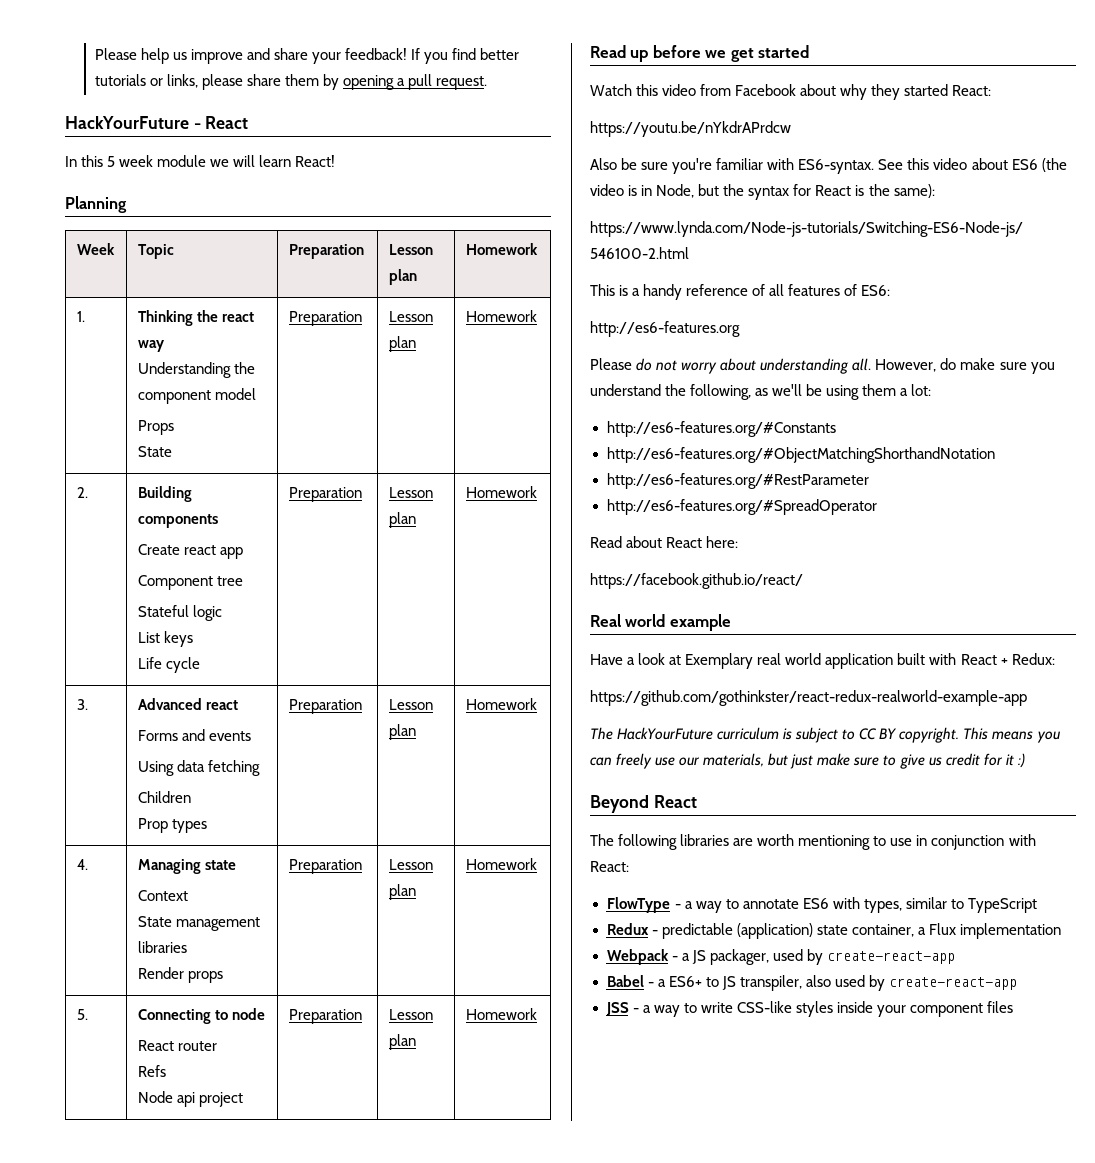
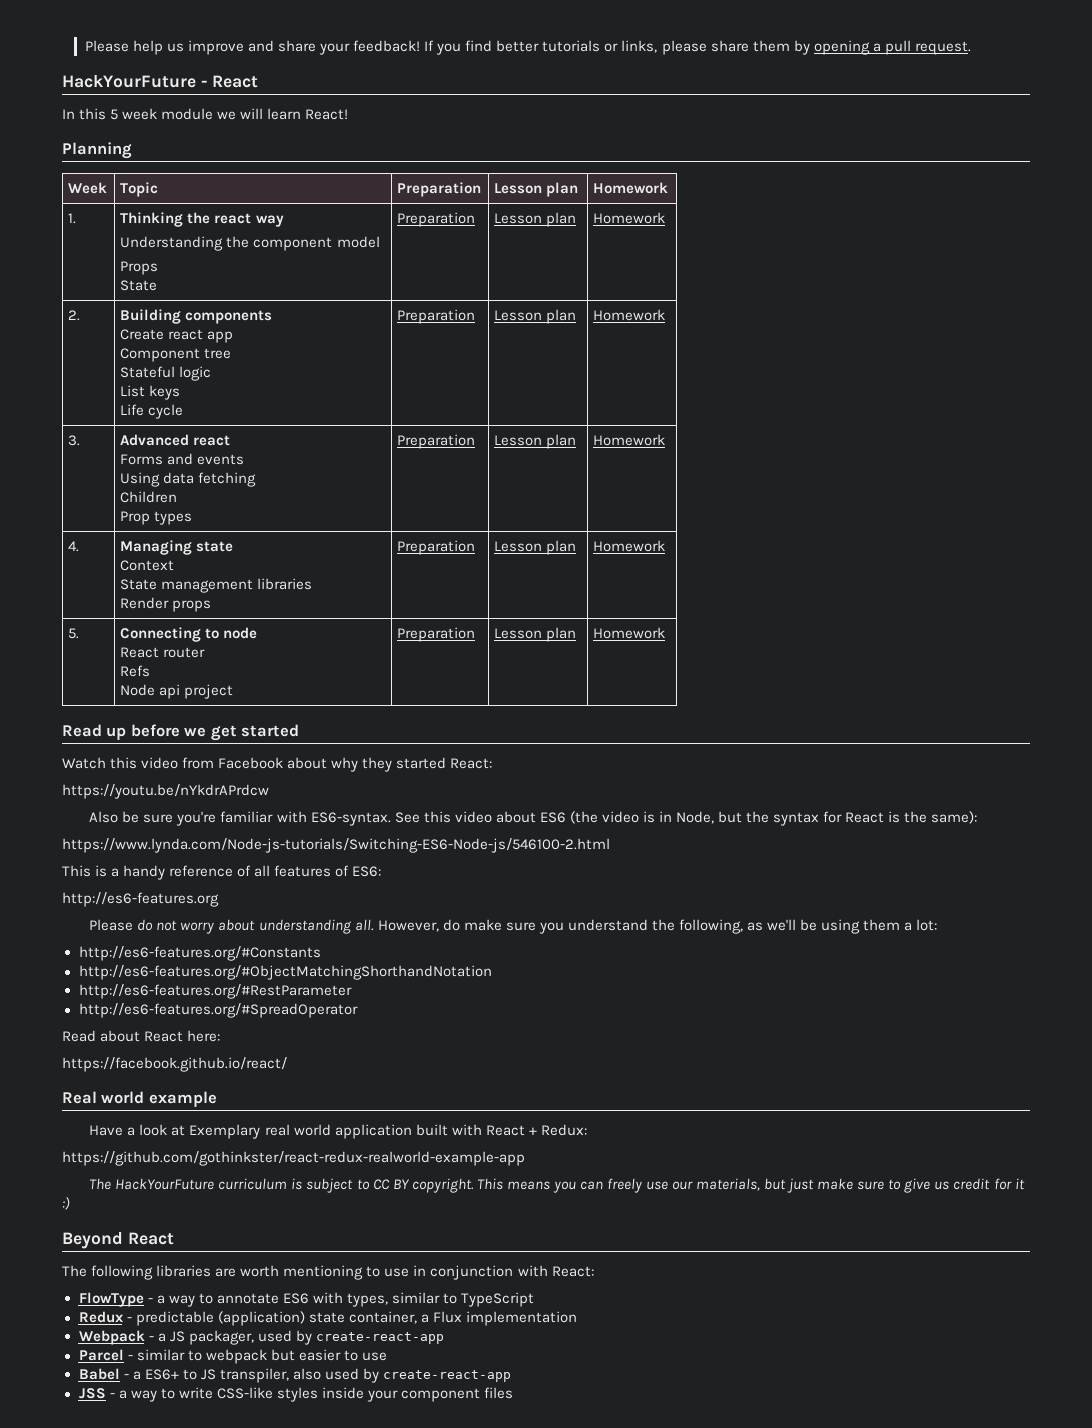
+ Parcel - similar to webpack but easier to use

